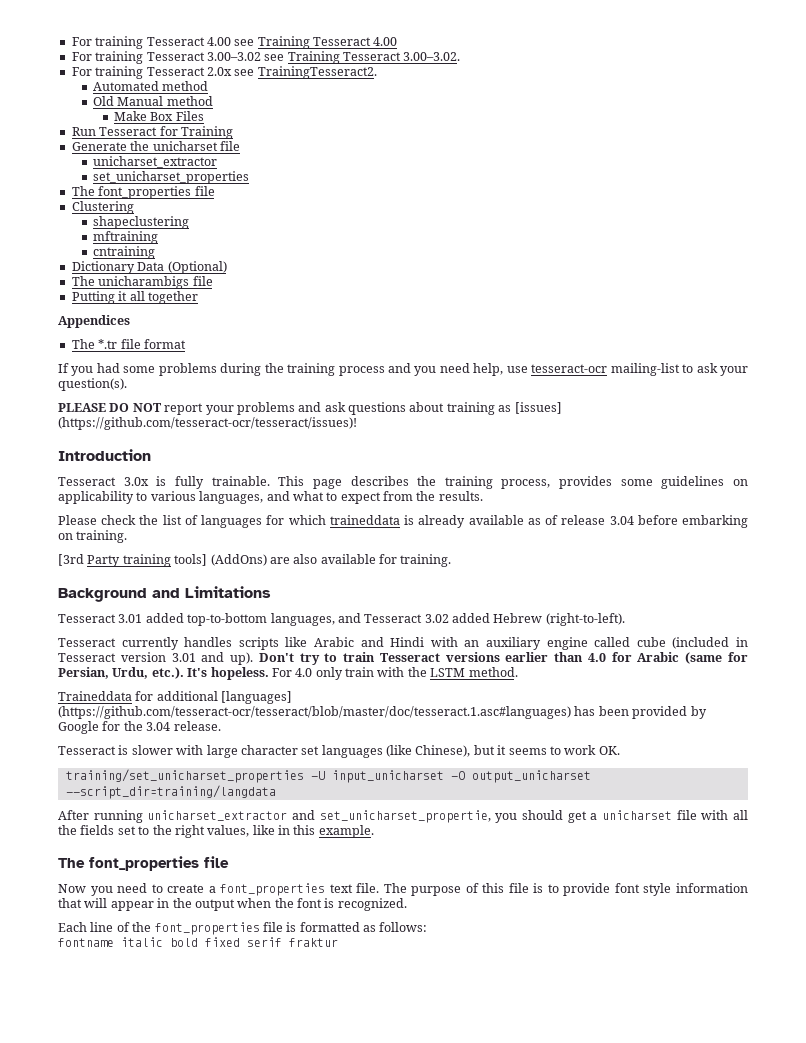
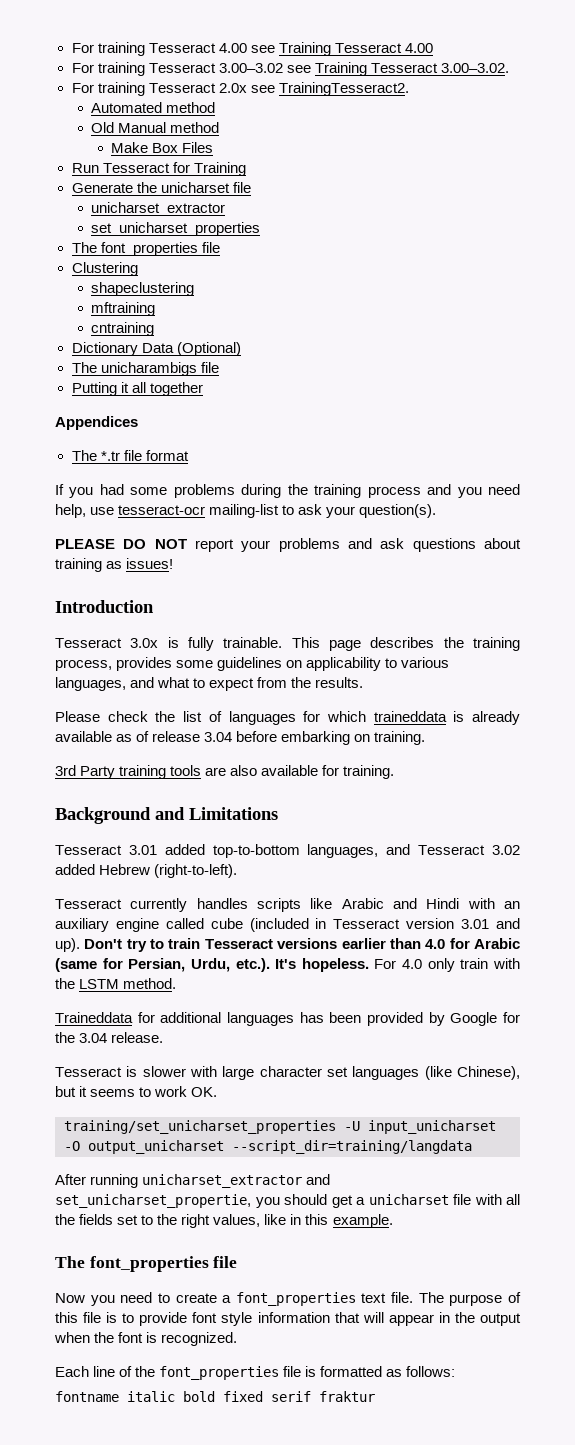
- PLEASE DO NOT report your problems and ask questions about training as [issues] (https://github.com/tesseract-ocr/tesseract/issues)!
+ PLEASE DO NOT report your problems and ask questions about training as issues!
- [3rd Party training tools] (AddOns) are also available for training.
+ 3rd Party training tools are also available for training.
- Traineddata for additional [languages] (https://github.com/tesseract-ocr/tesseract/blob/master/doc/tesseract.1.asc#languages) has been provided by Google for the 3.04 release.
+ Traineddata for additional languages has been provided by Google for the 3.04 release.

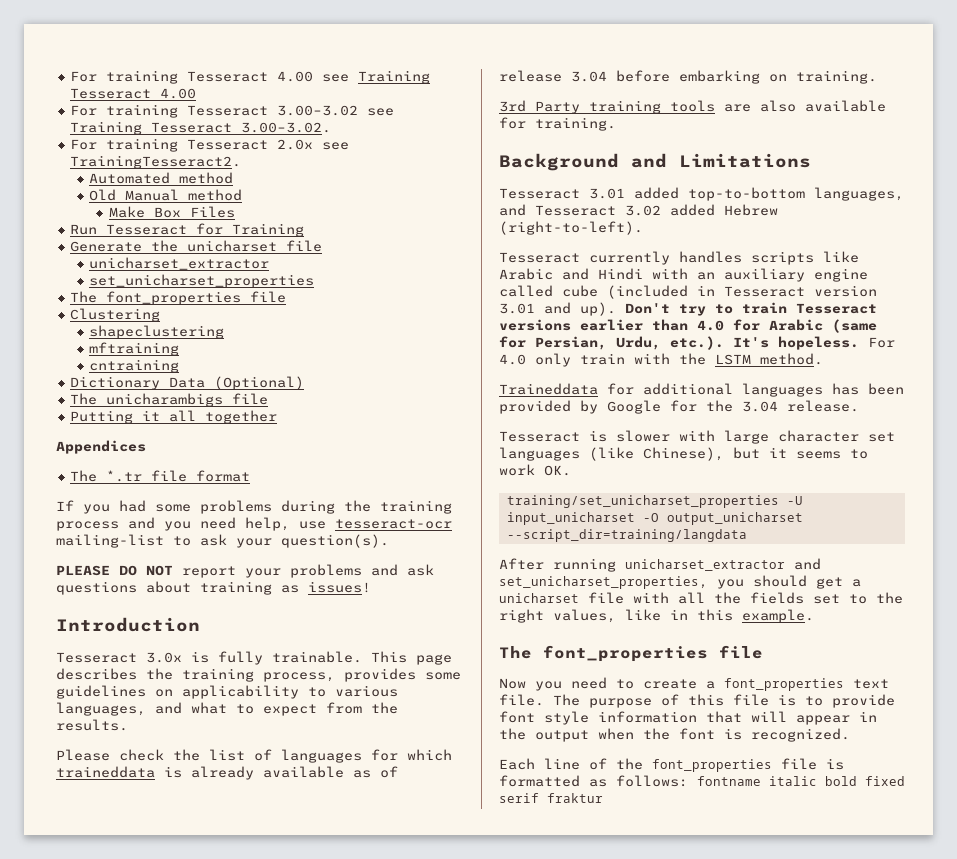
- After running unicharset_extractor and set_unicharset_propertie, you should get a unicharset file with all the fields set to the right values, like in this example.
+ After running unicharset_extractor and set_unicharset_properties, you should get a unicharset file with all the fields set to the right values, like in this example.
- Each line of the font_properties file is formatted as follows:
- fontname italic bold fixed serif fraktur
+ Each line of the font_properties file is formatted as follows: fontname italic bold fixed serif fraktur

